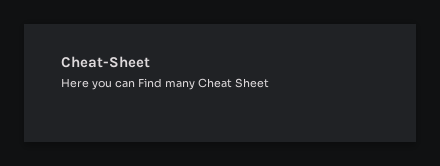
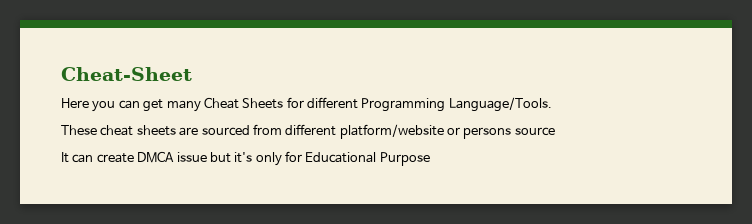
- Here you can Find many Cheat Sheet
+ Here you can get many Cheat Sheets for different Programming Language/Tools.
+ These cheat sheets are sourced from different platform/website or persons source
+ It can create DMCA issue but it's only for Educational Purpose

